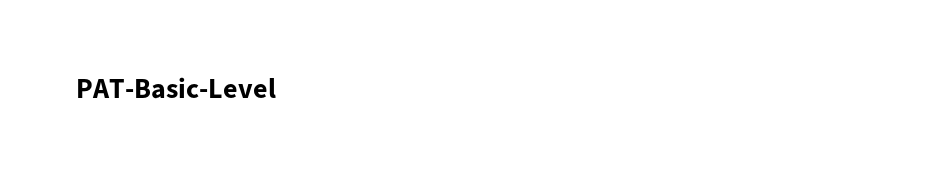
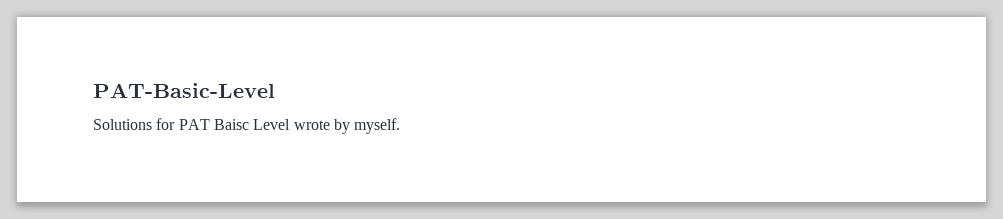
+ Solutions for PAT Baisc Level wrote by myself.

